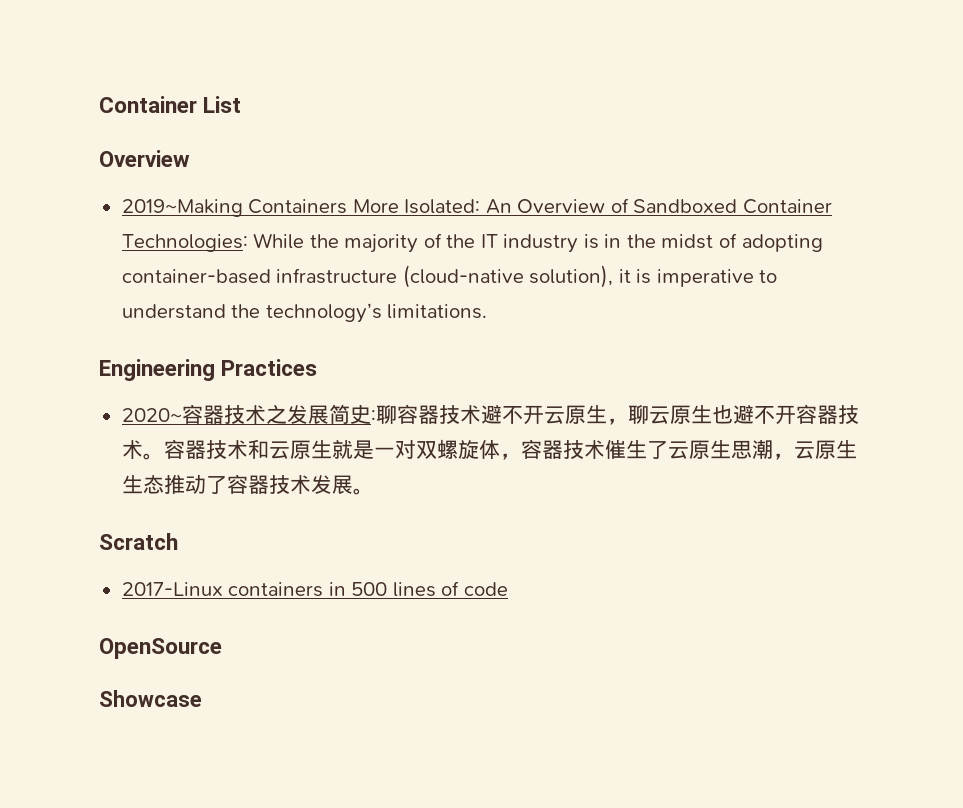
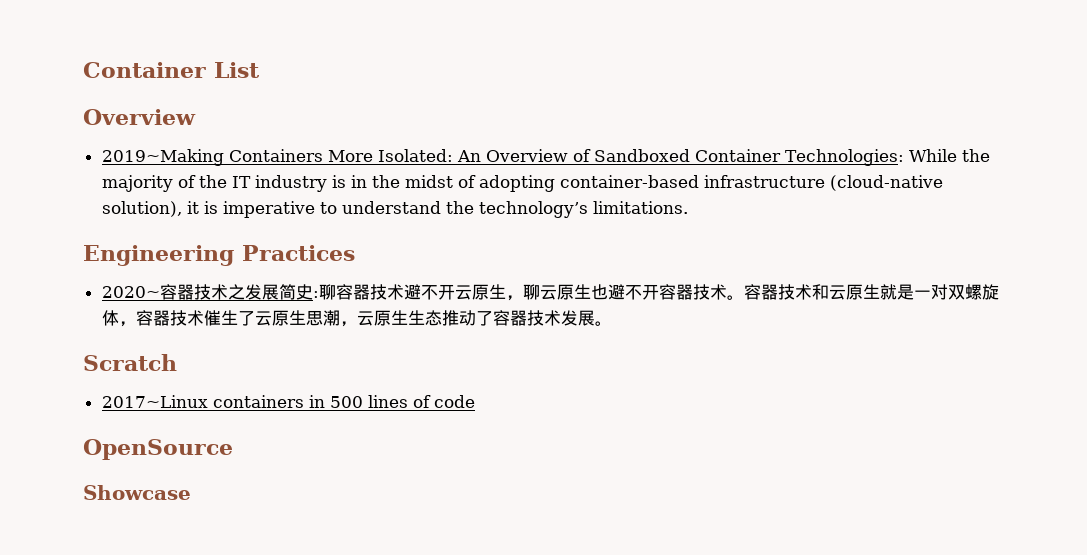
- 2017-Linux containers in 500 lines of code
+ 2017~Linux containers in 500 lines of code

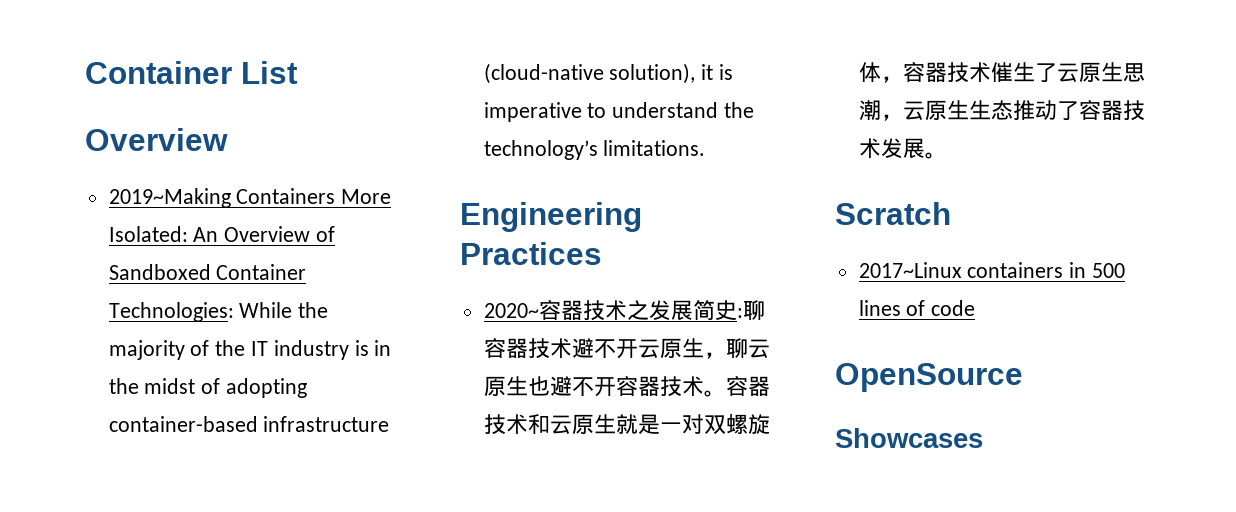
- Showcase
+ Showcases

